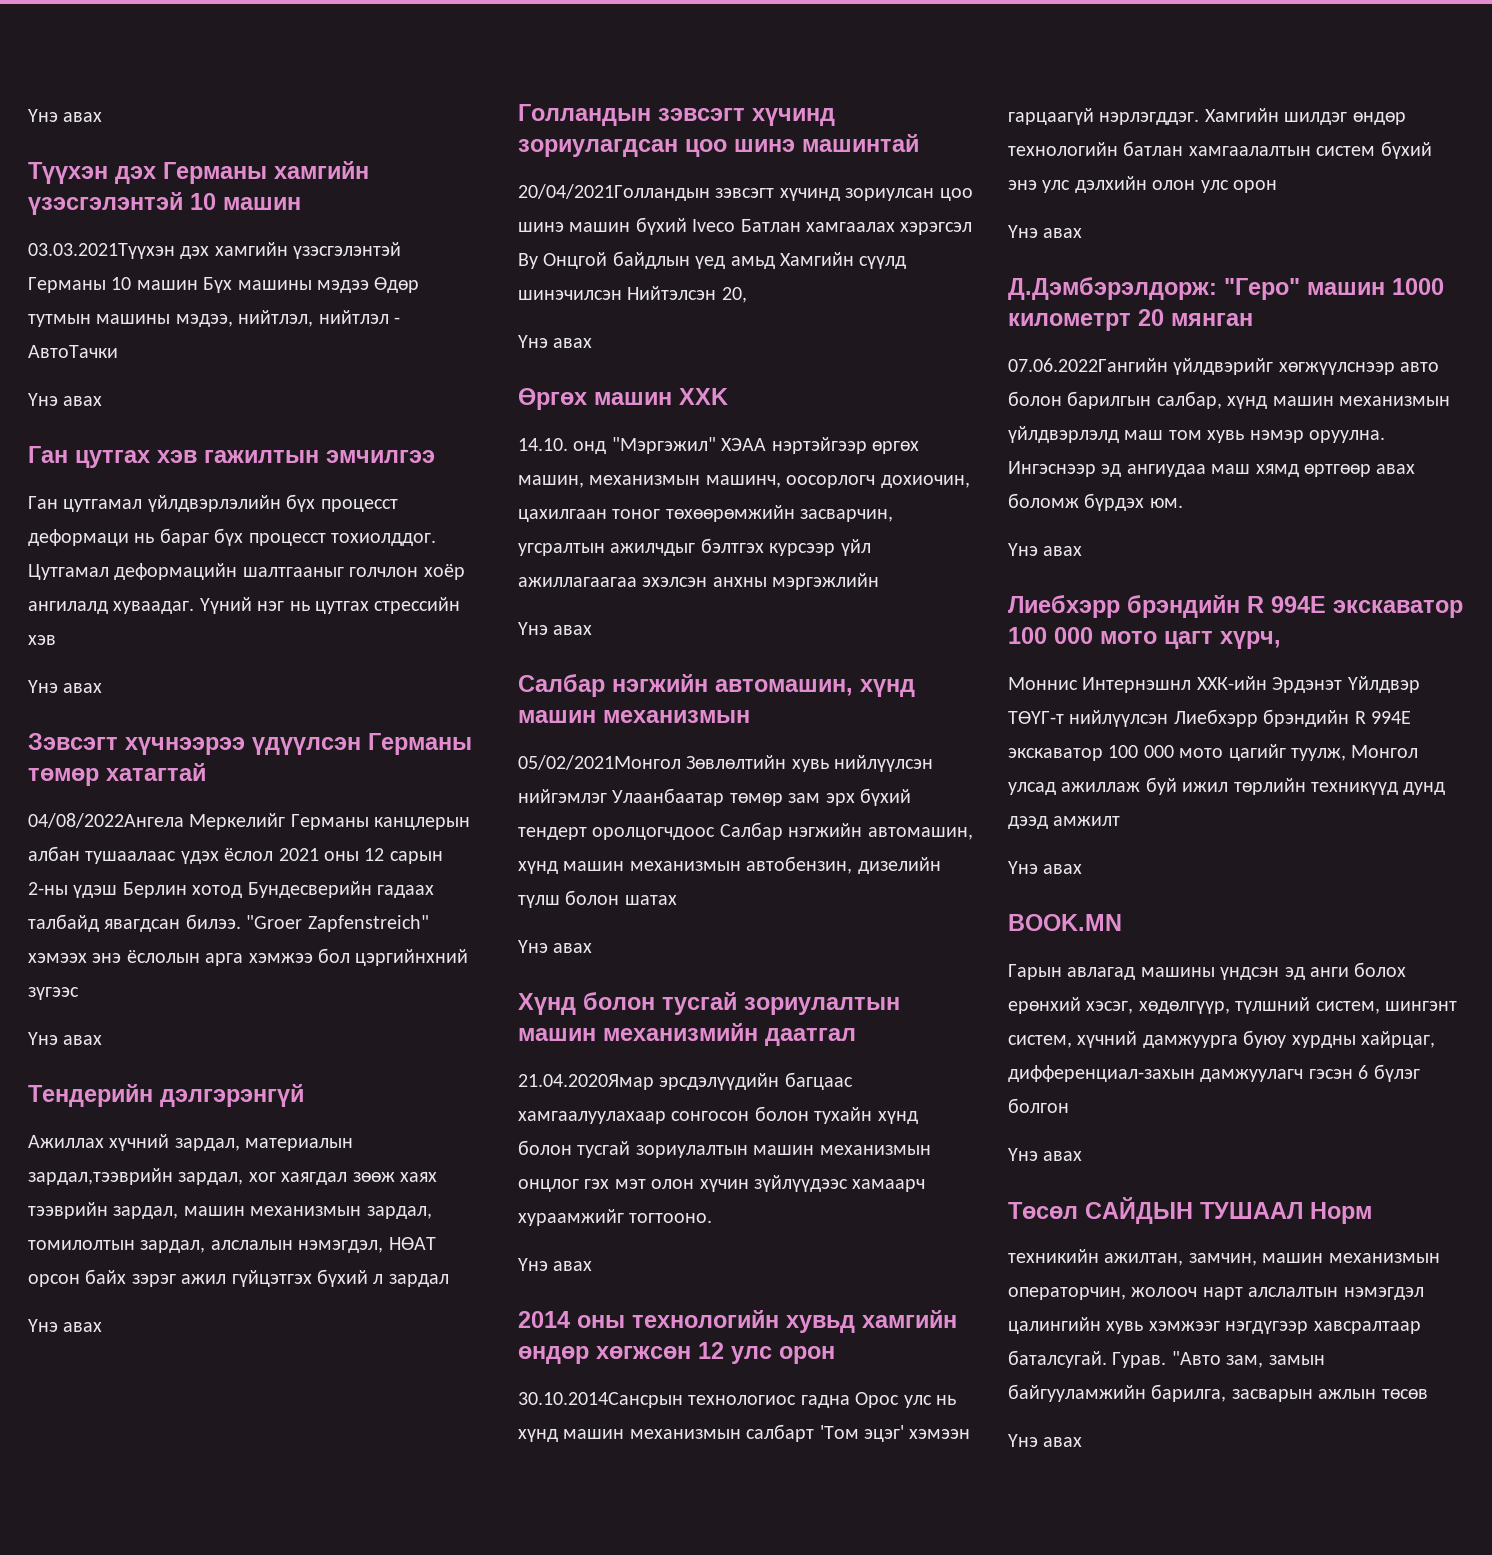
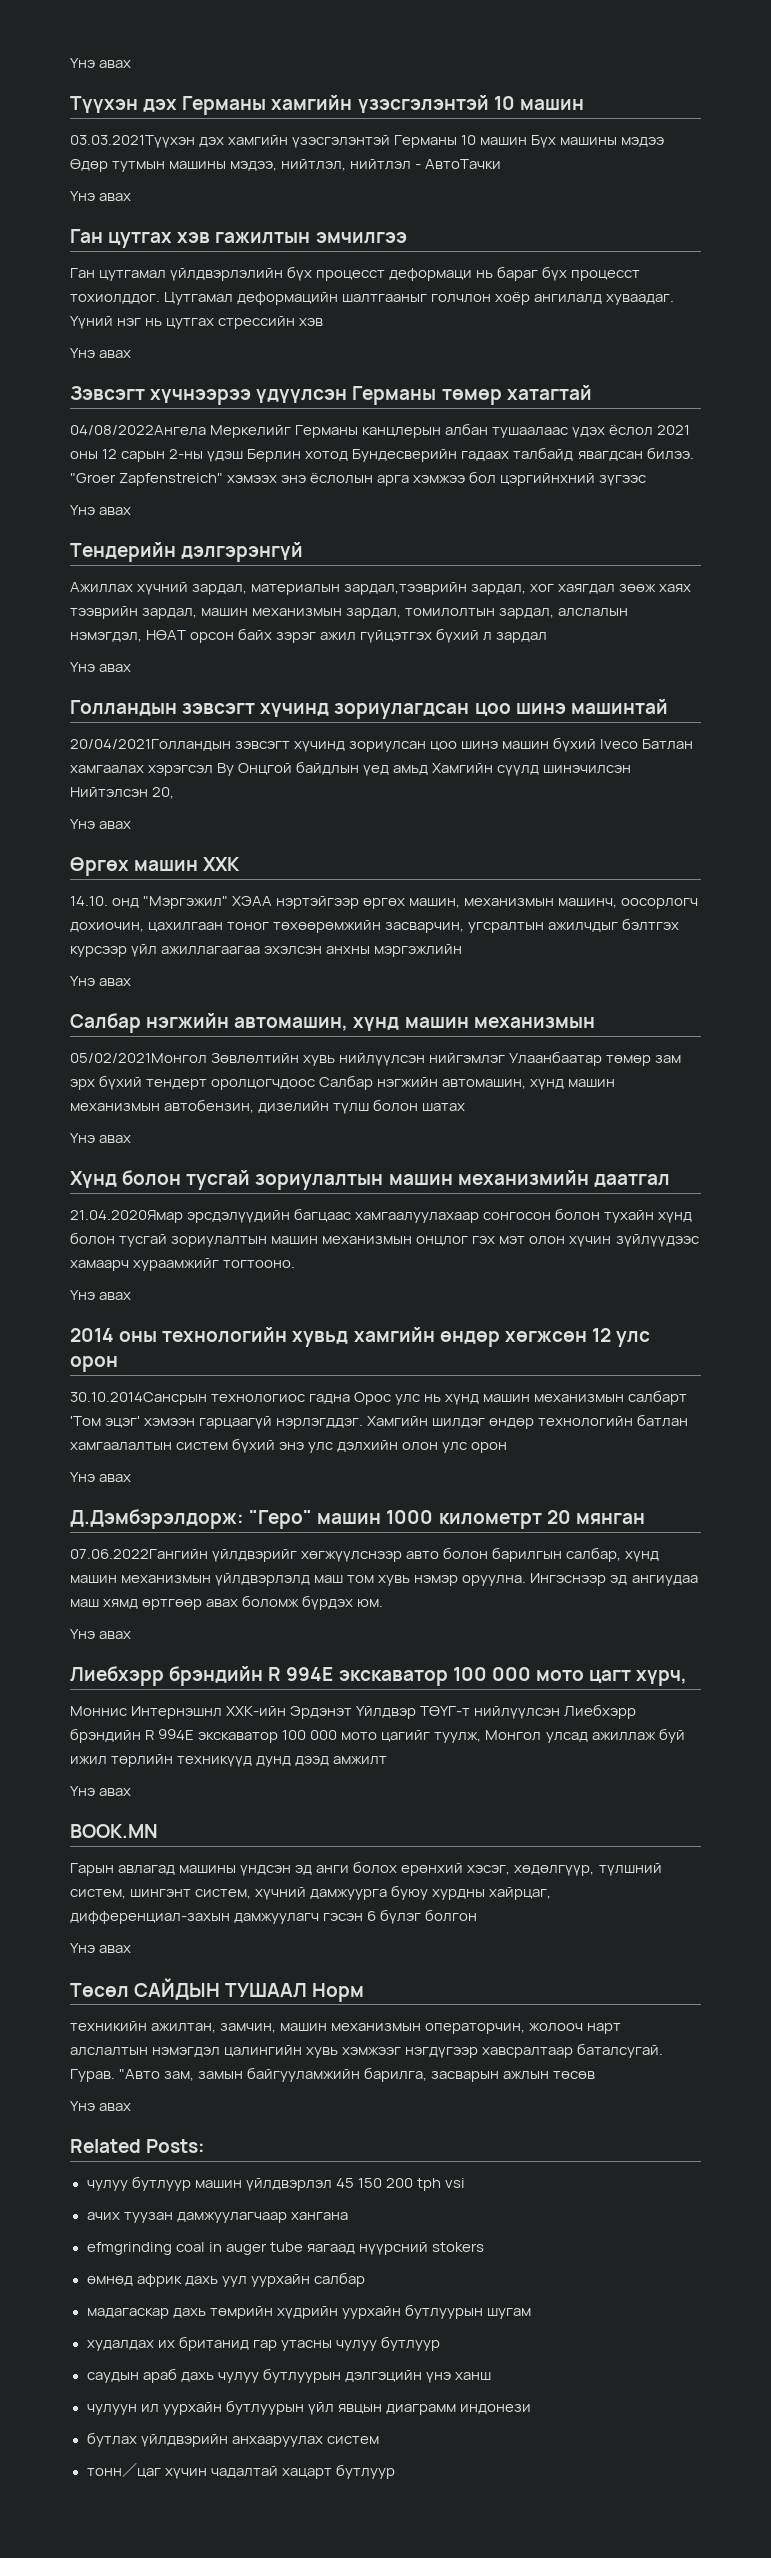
+ Related Posts:
+ чулуу бутлуур машин үйлдвэрлэл 45 150 200 tph vsi
+ ачих туузан дамжуулагчаар хангана
+ efmgrinding coal in auger tube яагаад нүүрсний stokers
+ өмнөд африк дахь уул уурхайн салбар
+ мадагаскар дахь төмрийн хүдрийн уурхайн бутлуурын шугам
+ худалдах их британид гар утасны чулуу бутлуур
+ саудын араб дахь чулуу бутлуурын дэлгэцийн үнэ ханш
+ чулуун ил уурхайн бутлуурын үйл явцын диаграмм индонези
+ бутлах үйлдвэрийн анхааруулах систем
+ тонн／цаг хүчин чадалтай хацарт бутлуур

